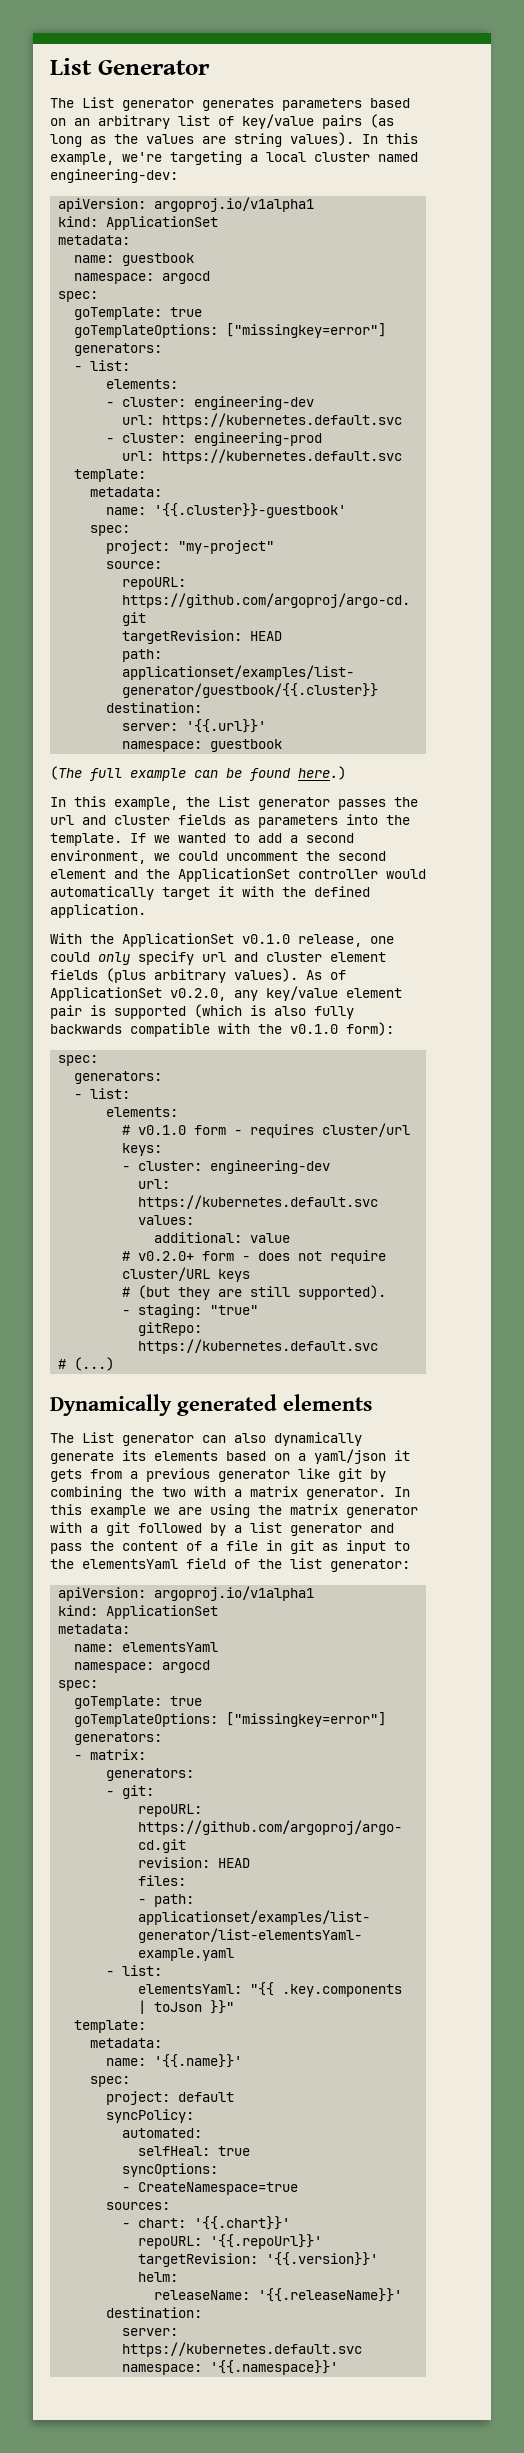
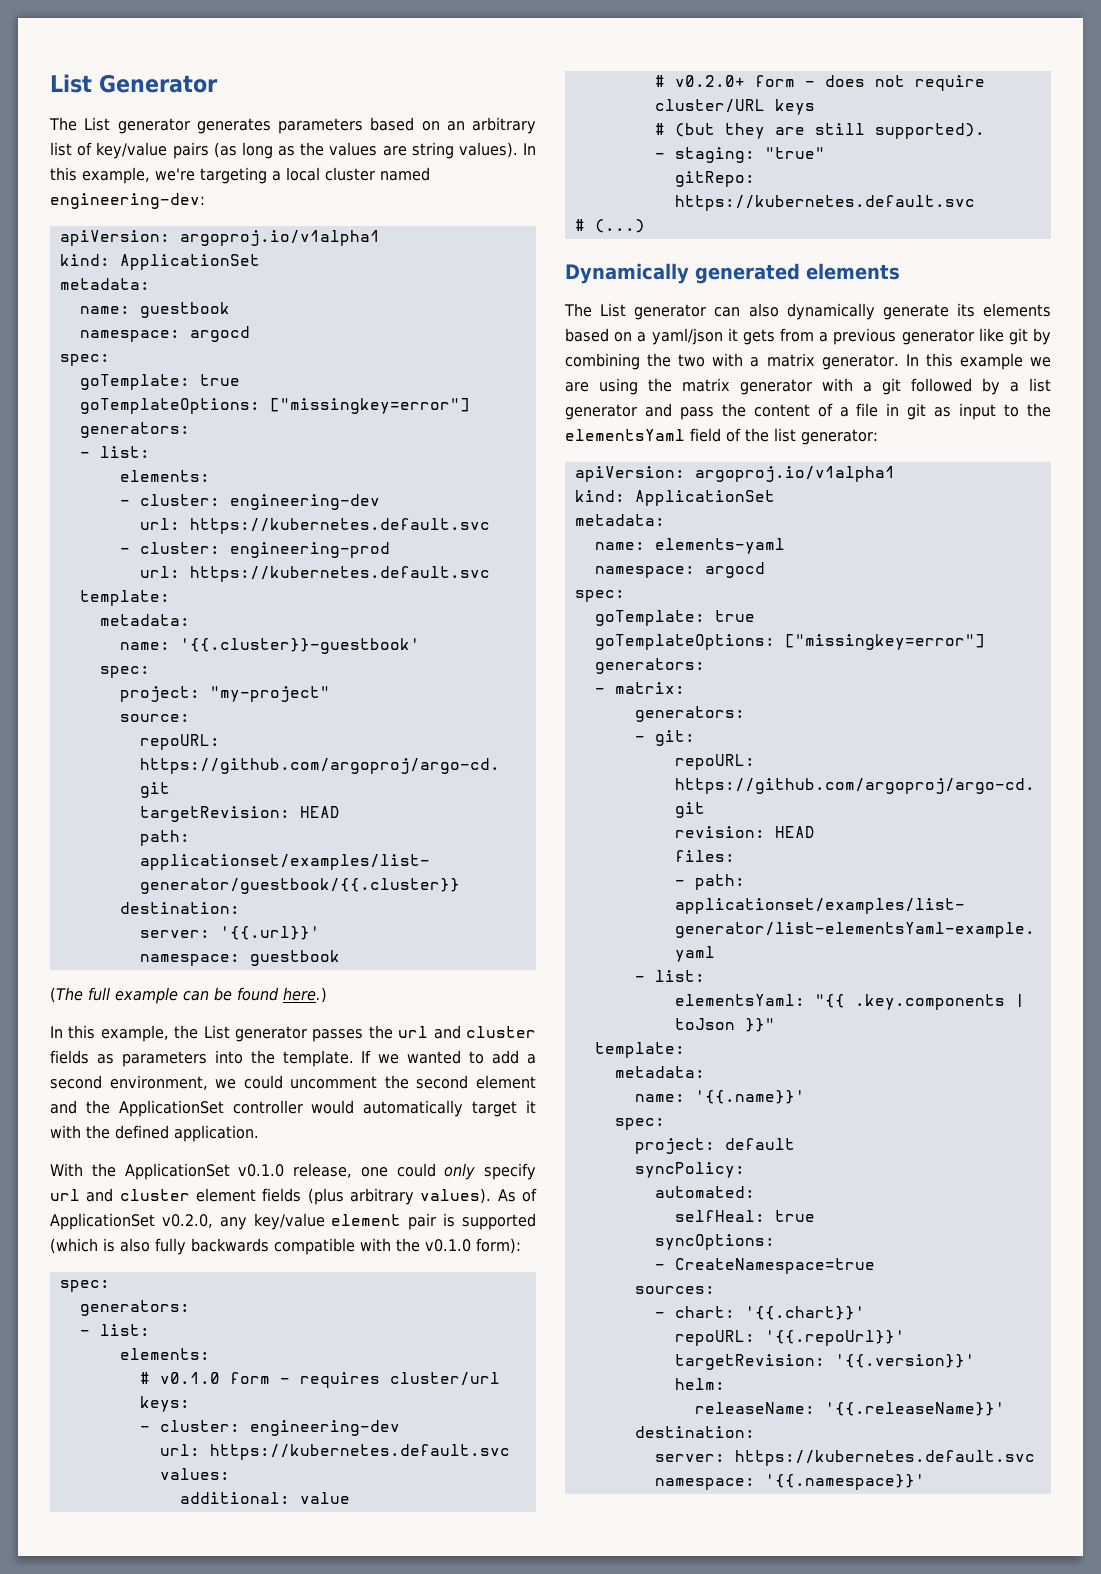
- name: elementsYaml
+ name: elements-yaml

